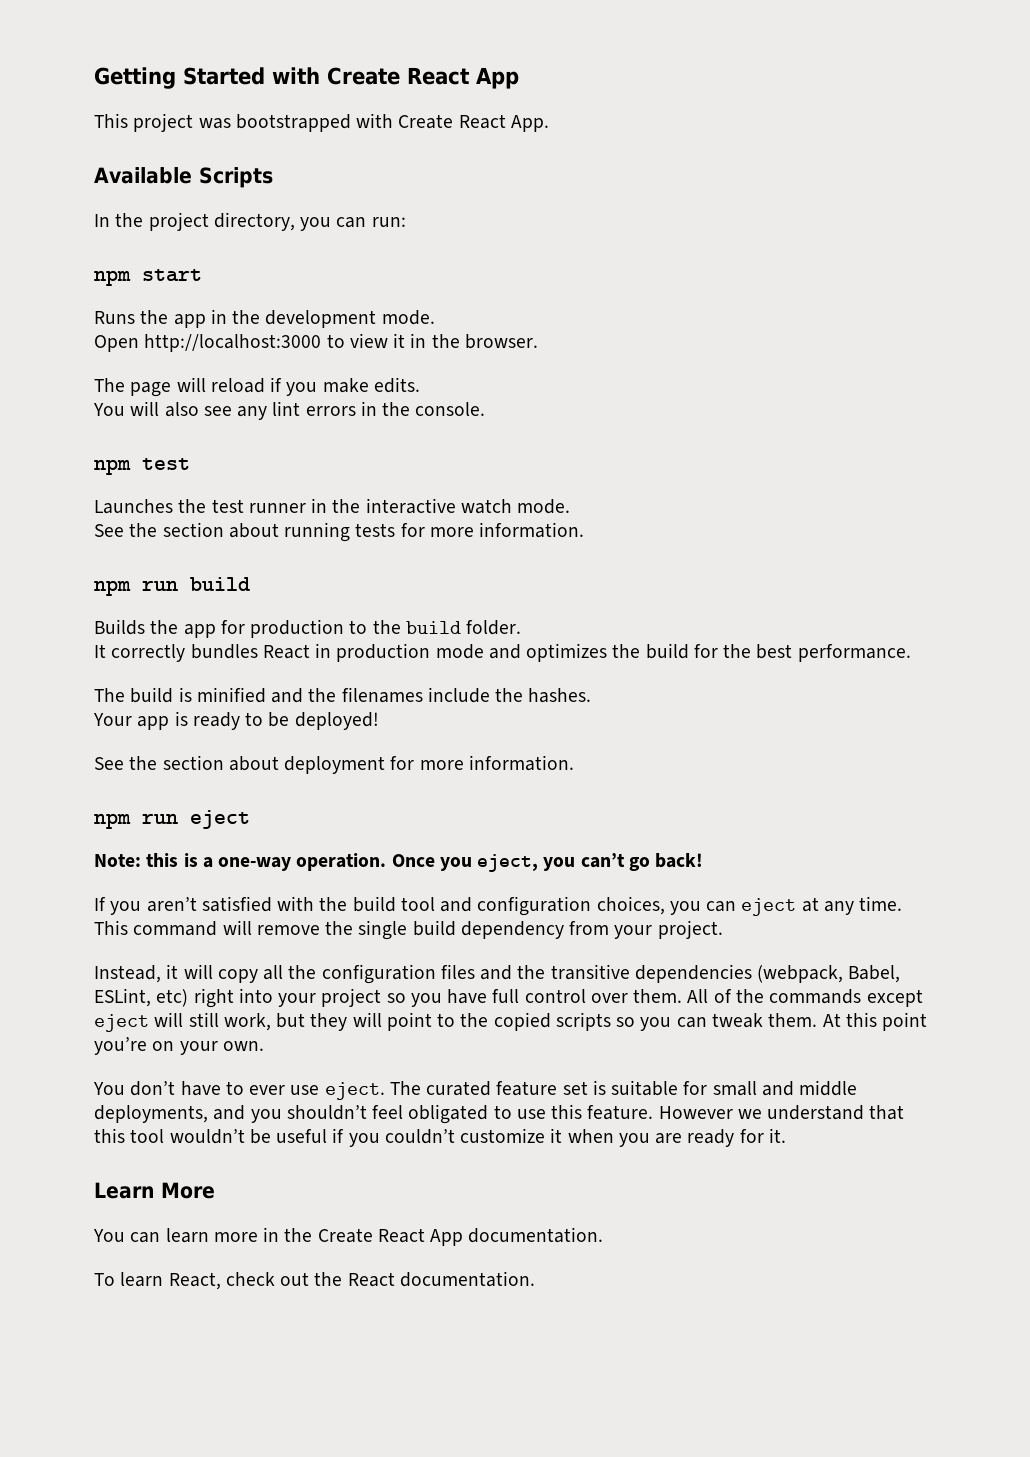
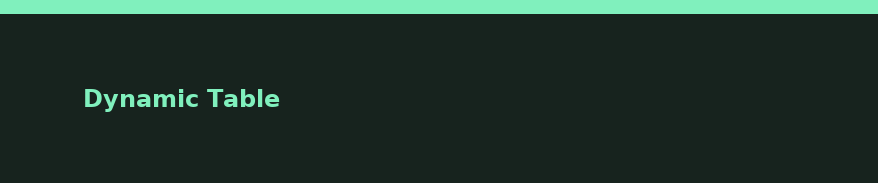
- Getting Started with Create React App
- This project was bootstrapped with Create React App.
- Available Scripts
- In the project directory, you can run:
- npm start
- Runs the app in the development mode.
- Open http://localhost:3000 to view it in the browser.
- The page will reload if you make edits.
- You will also see any lint errors in the console.
- npm test
- Launches the test runner in the interactive watch mode.
- See the section about running tests for more information.
- npm run build
- Builds the app for production to the build folder.
- It correctly bundles React in production mode and optimizes the build for the best performance.
- The build is minified and the filenames include the hashes.
- Your app is ready to be deployed!
- See the section about deployment for more information.
- npm run eject
- Note: this is a one-way operation. Once you eject, you can’t go back!
- If you aren’t satisfied with the build tool and configuration choices, you can eject at any time. This command will remove the single build dependency from your project.
- Instead, it will copy all the configuration files and the transitive dependencies (webpack, Babel, ESLint, etc) right into your project so you have full control over them. All of the commands except eject will still work, but they will point to the copied scripts so you can tweak them. At this point you’re on your own.
- You don’t have to ever use eject. The curated feature set is suitable for small and middle deployments, and you shouldn’t feel obligated to use this feature. However we understand that this tool wouldn’t be useful if you couldn’t customize it when you are ready for it.
- Learn More
- You can learn more in the Create React App documentation.
- To learn React, check out the React documentation.
+ Dynamic Table

